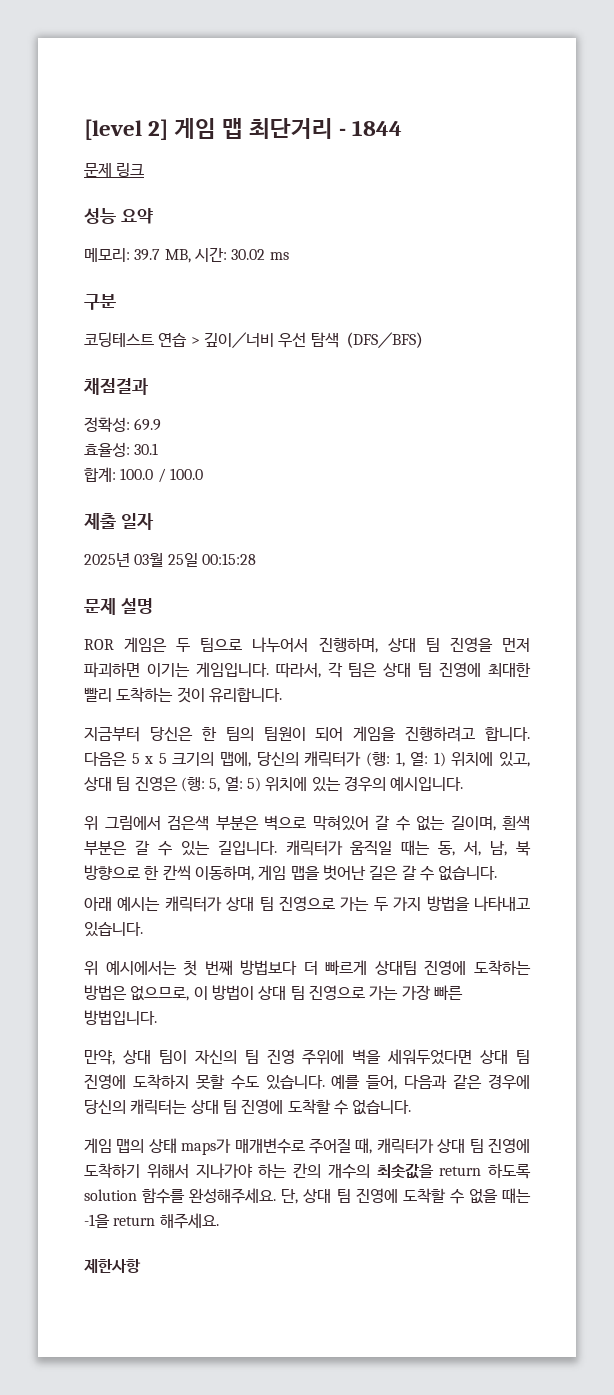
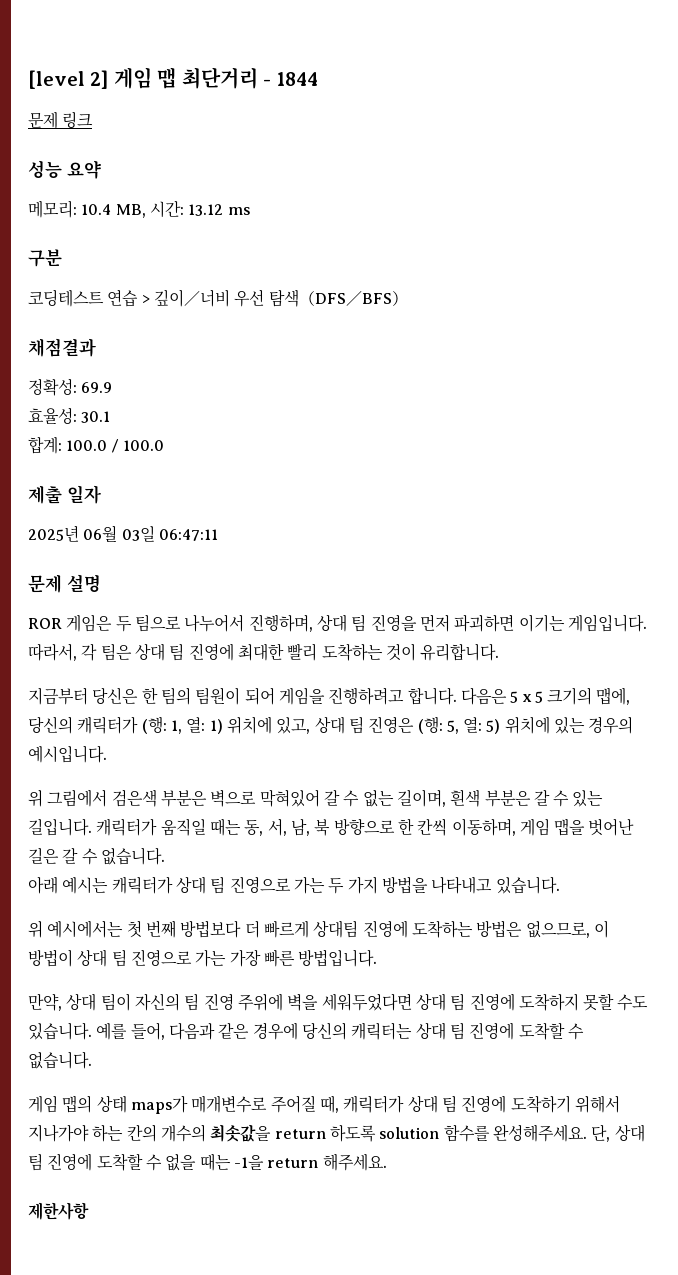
- 메모리: 39.7 MB, 시간: 30.02 ms
+ 메모리: 10.4 MB, 시간: 13.12 ms
- 2025년 03월 25일 00:15:28
+ 2025년 06월 03일 06:47:11

